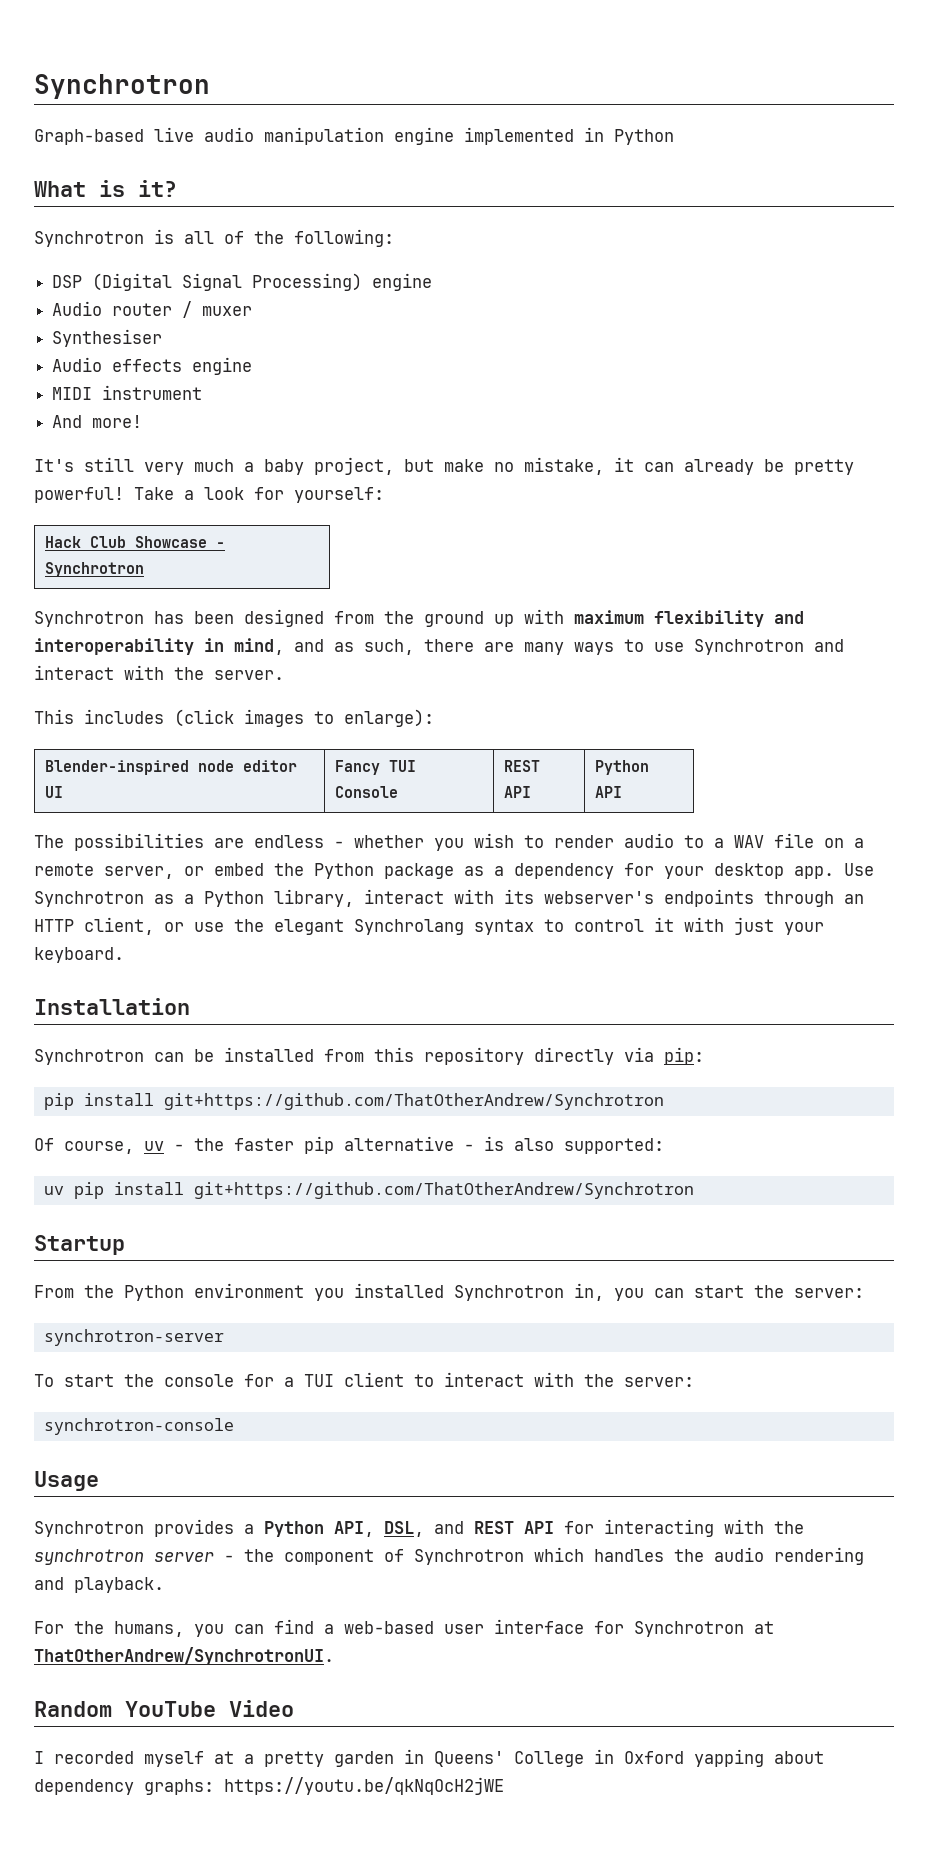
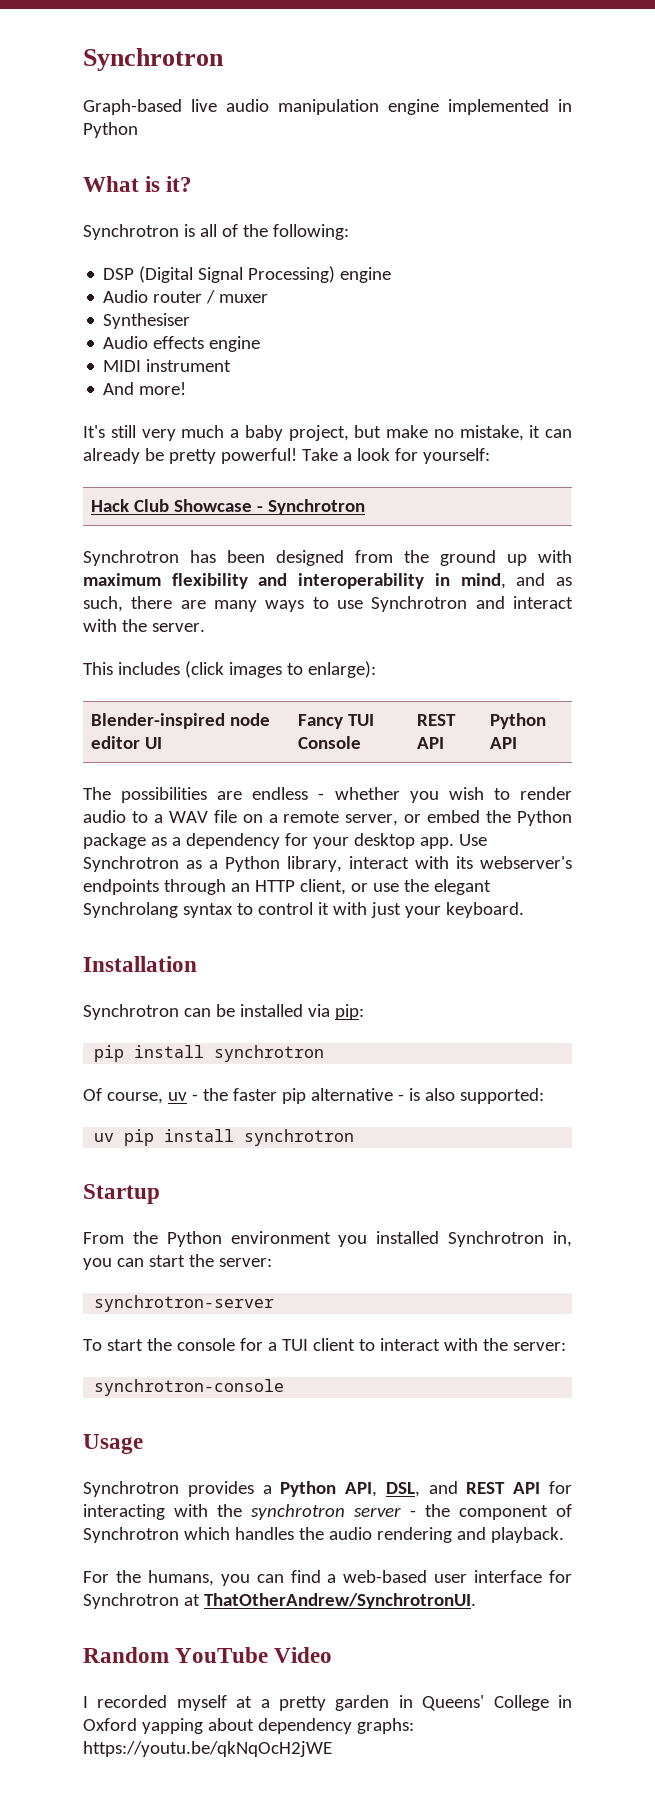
- Synchrotron can be installed from this repository directly via pip:
- pip install git+https://github.com/ThatOtherAndrew/Synchrotron
+ Synchrotron can be installed via pip:
+ pip install synchrotron
- uv pip install git+https://github.com/ThatOtherAndrew/Synchrotron
+ uv pip install synchrotron

